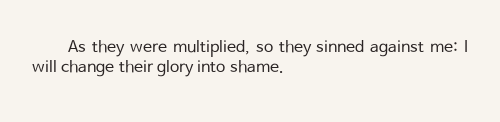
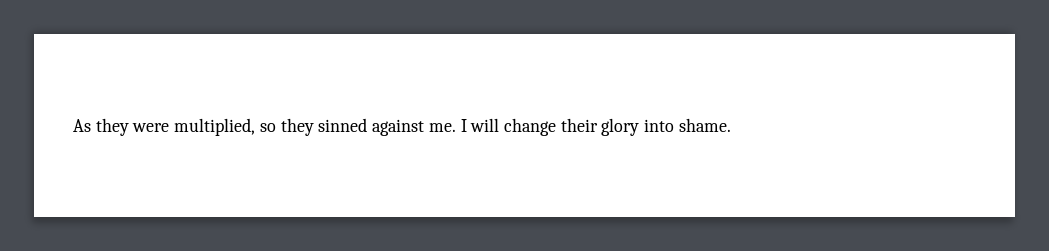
- As they were multiplied, so they sinned against me: I will change their glory into shame.
+ As they were multiplied, so they sinned against me. I will change their glory into shame.

